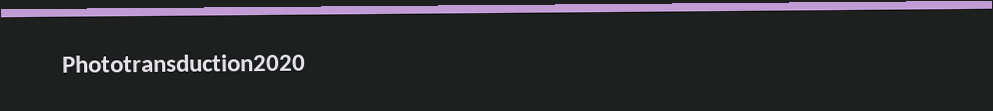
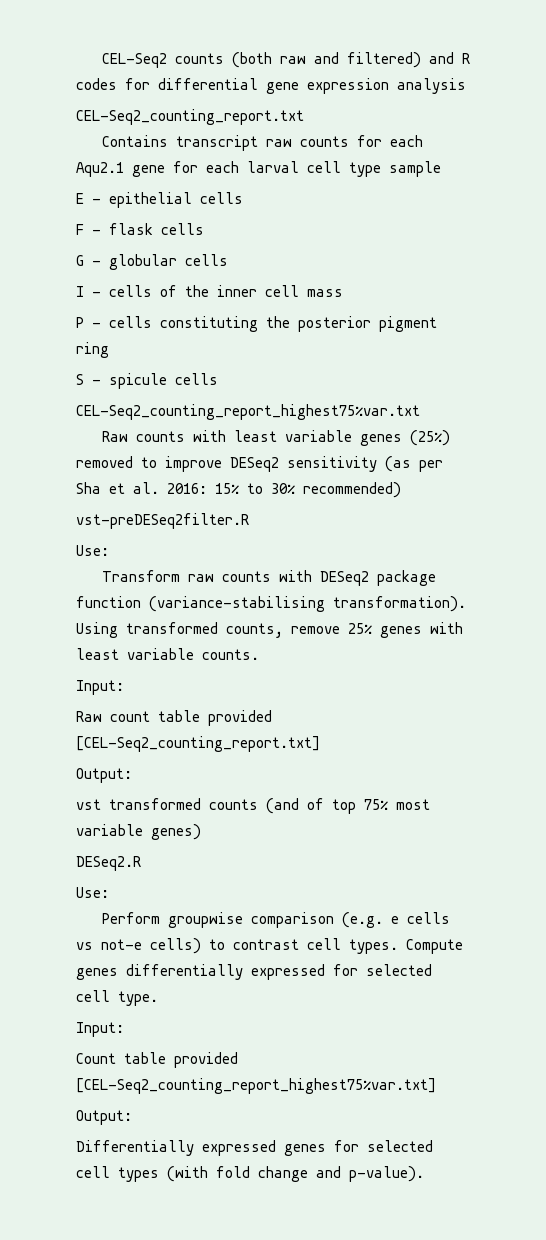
- Phototransduction2020
+ CEL-Seq2 counts (both raw and filtered) and R codes for differential gene expression analysis
+ CEL-Seq2_counting_report.txt
+ Contains transcript raw counts for each Aqu2.1 gene for each larval cell type sample
+ E - epithelial cells
+ F - flask cells
+ G - globular cells
+ I - cells of the inner cell mass
+ P - cells constituting the posterior pigment ring
+ S - spicule cells
+ CEL-Seq2_counting_report_highest75%var.txt
+ Raw counts with least variable genes (25%) removed to improve DESeq2 sensitivity (as per Sha et al. 2016: 15% to 30% recommended)
+ vst-preDESeq2filter.R
+ Use:
+ Transform raw counts with DESeq2 package function (variance-stabilising transformation). Using transformed counts, remove 25% genes with least variable counts.
+ Input:
+ Raw count table provided [CEL-Seq2_counting_report.txt]
+ Output:
+ vst transformed counts (and of top 75% most variable genes)
+ DESeq2.R
+ Use:
+ Perform groupwise comparison (e.g. e cells vs not-e cells) to contrast cell types. Compute genes differentially expressed for selected cell type.
+ Input:
+ Count table provided [CEL-Seq2_counting_report_highest75%var.txt]
+ Output:
+ Differentially expressed genes for selected cell types (with fold change and p-value).

